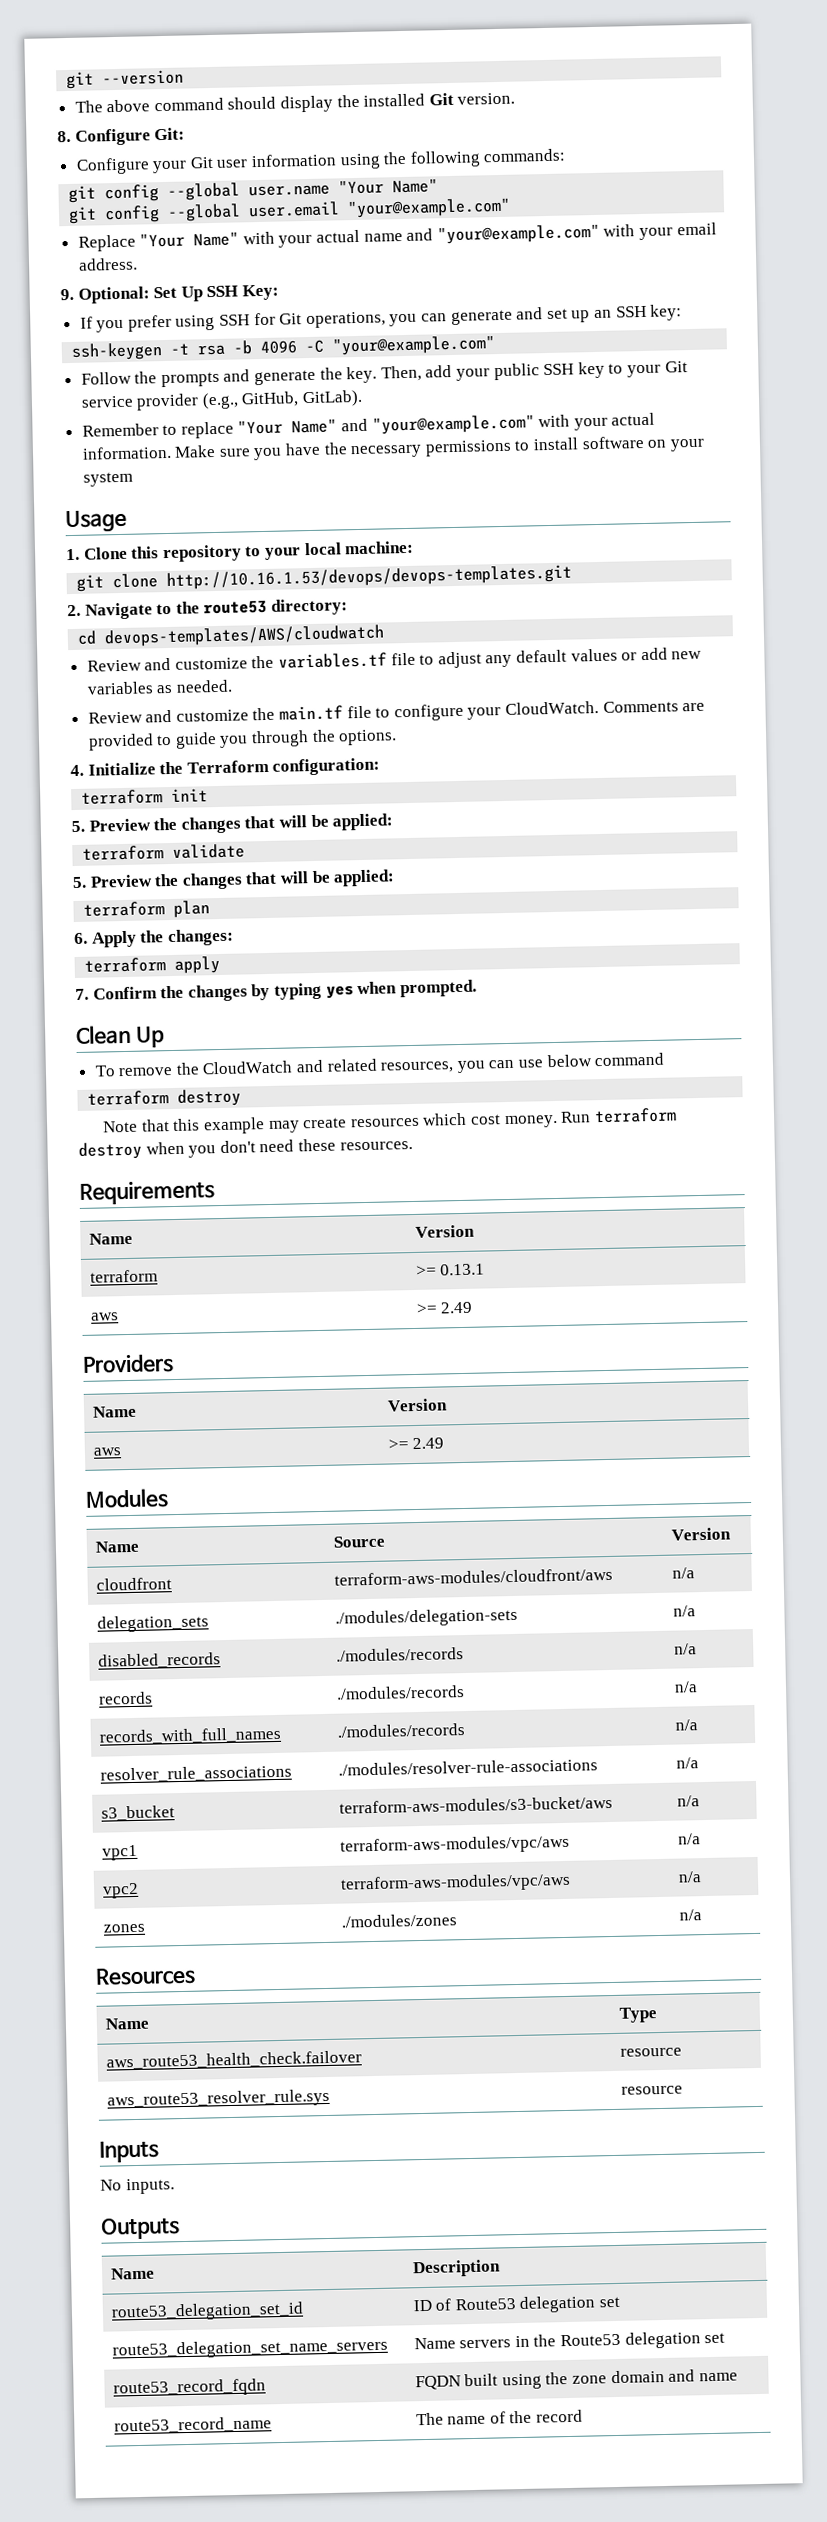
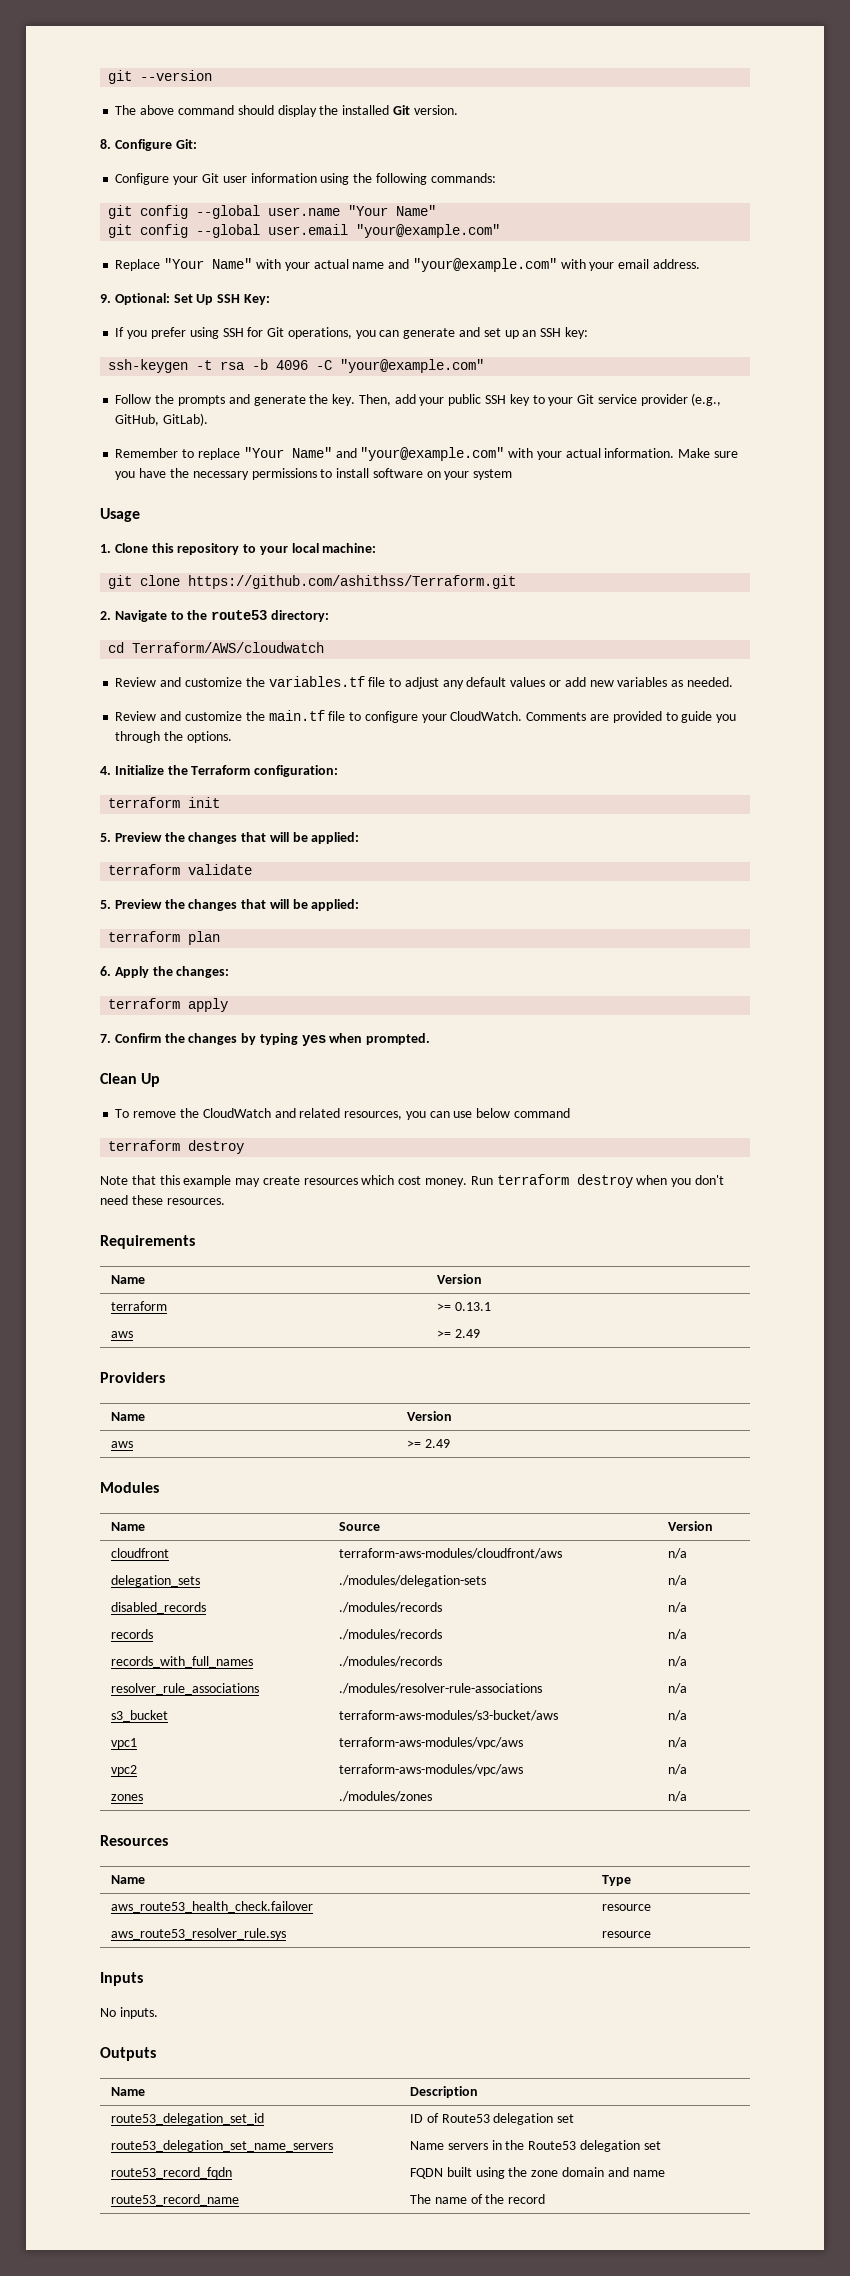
- git clone http://10.16.1.53/devops/devops-templates.git
+ git clone https://github.com/ashithss/Terraform.git
- cd devops-templates/AWS/cloudwatch
+ cd Terraform/AWS/cloudwatch

